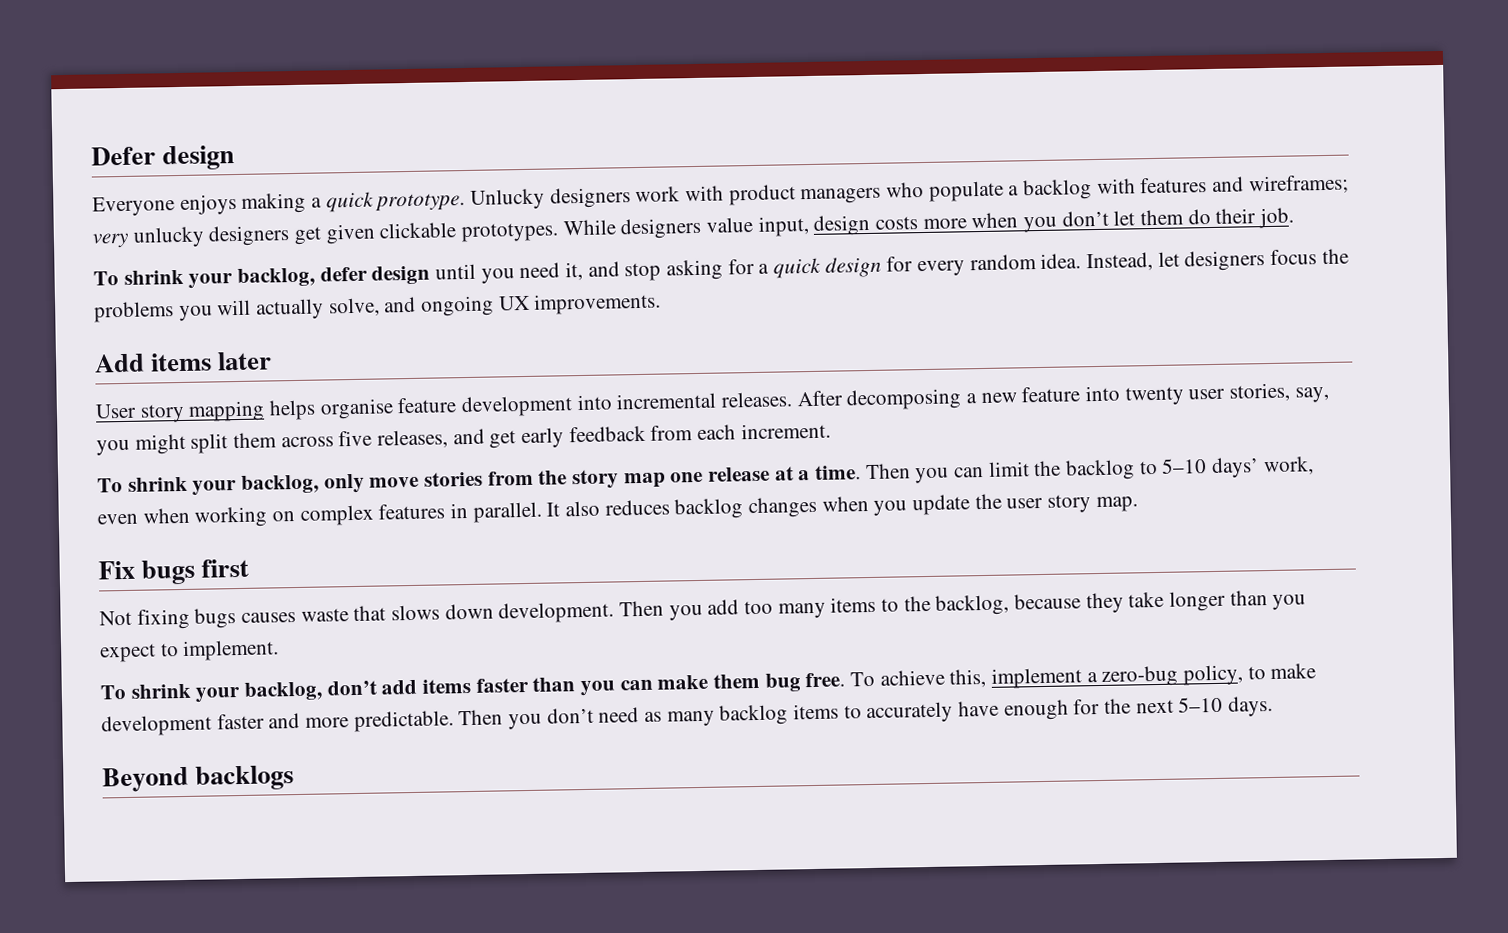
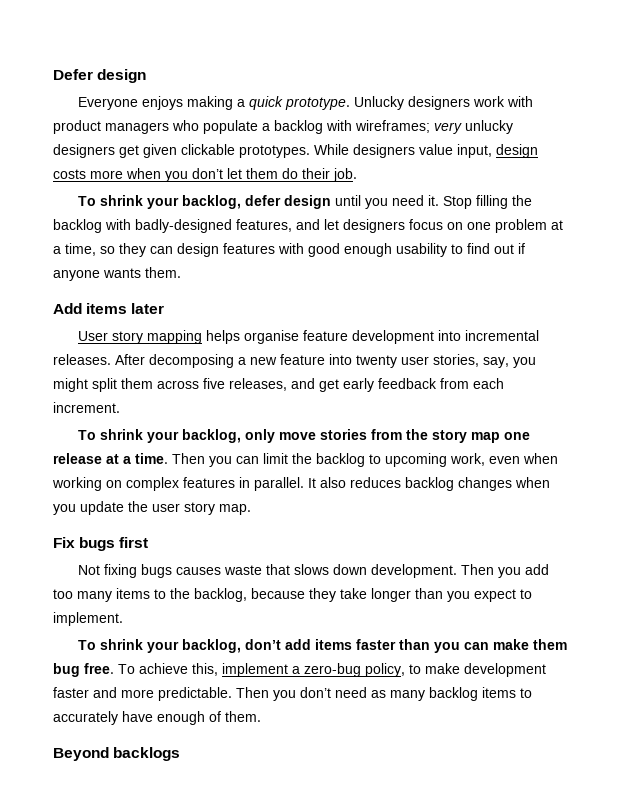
- Unlucky designers work with product managers who populate a backlog with features and wireframes; very unlucky designers get given clickable prototypes.
+ Unlucky designers work with product managers who populate a backlog with wireframes; very unlucky designers get given clickable prototypes.
- To shrink your backlog, defer design until you need it, and stop asking for a quick design for every random idea. Instead, let designers focus the problems you will actually solve, and ongoing UX improvements.
+ To shrink your backlog, defer design until you need it. Stop filling the backlog with badly-designed features, and let designers focus on one problem at a time, so they can design features with good enough usability to find out if anyone wants them.
- Then you can limit the backlog to 5–10 days’ work, even when working on complex features in parallel.
+ Then you can limit the backlog to upcoming work, even when working on complex features in parallel.
- Then you don’t need as many backlog items to accurately have enough for the next 5–10 days.
+ Then you don’t need as many backlog items to accurately have enough of them.

